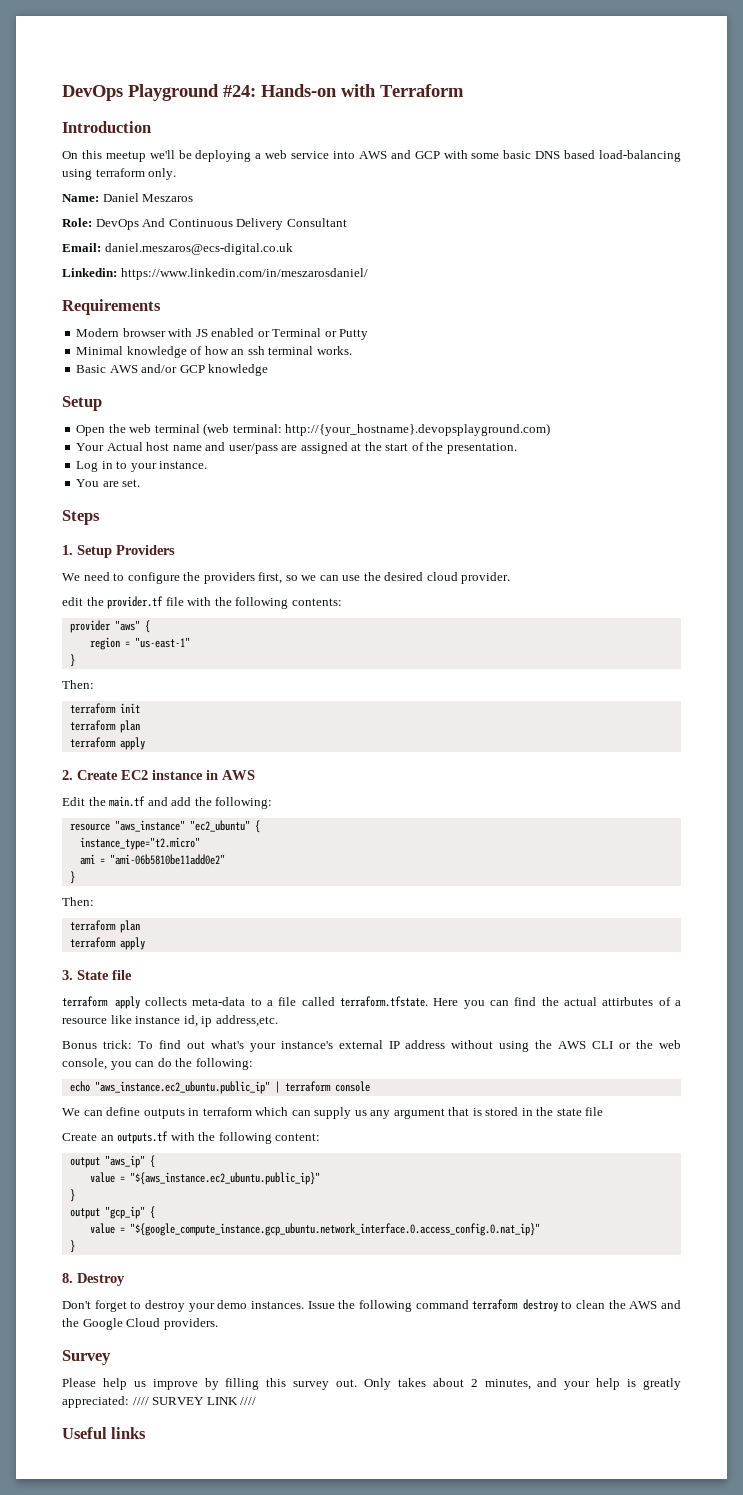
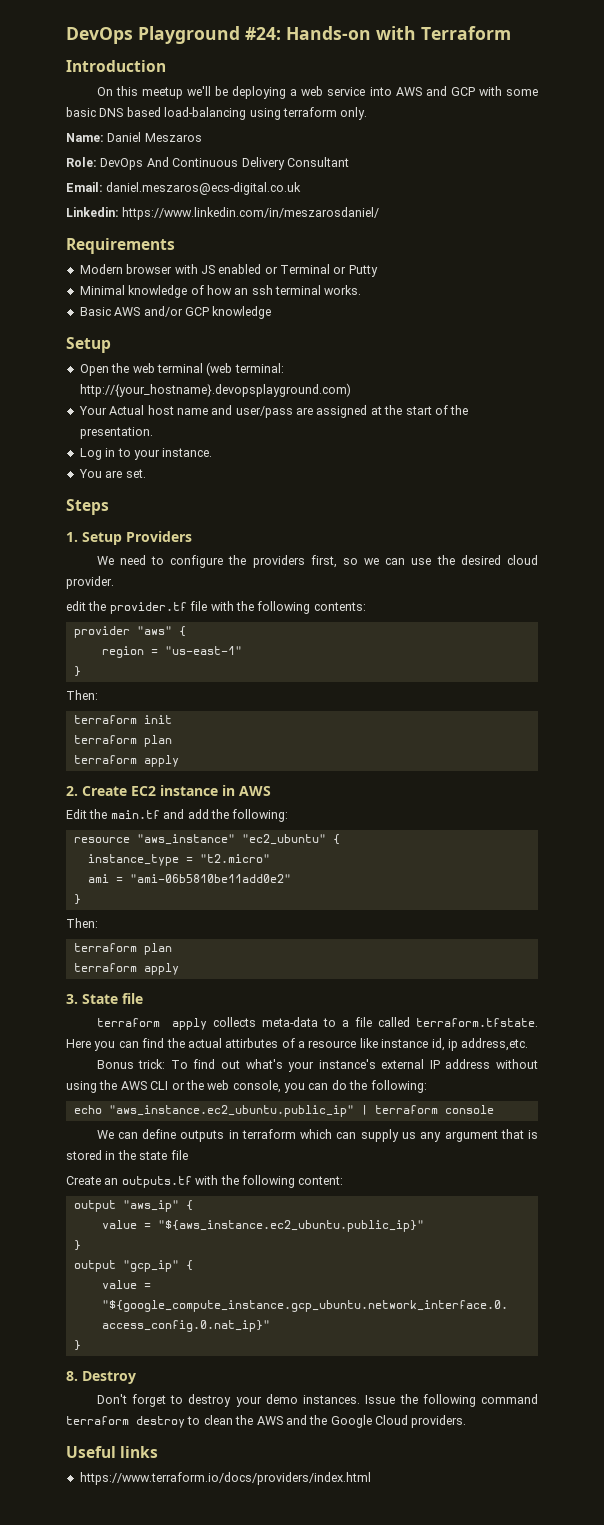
- instance_type="t2.micro"
+ instance_type = "t2.micro"
- Survey
- Please help us improve by filling this survey out. Only takes about 2 minutes, and your help is greatly appreciated: //// SURVEY LINK ////
+ https://www.terraform.io/docs/providers/index.html

